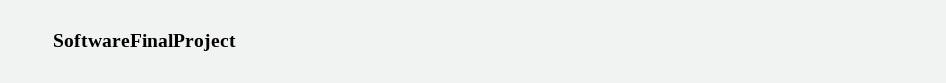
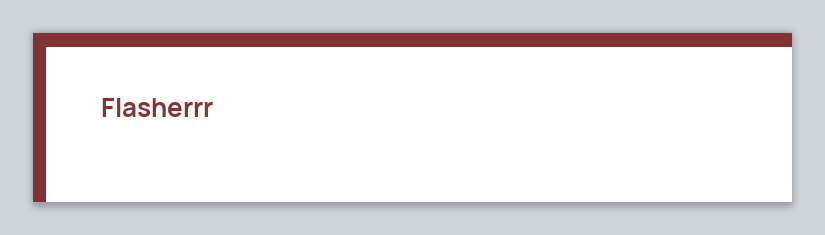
- SoftwareFinalProject
+ Flasherrr

